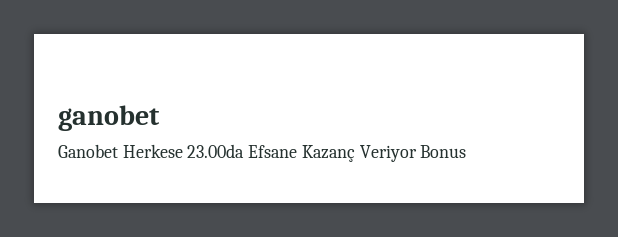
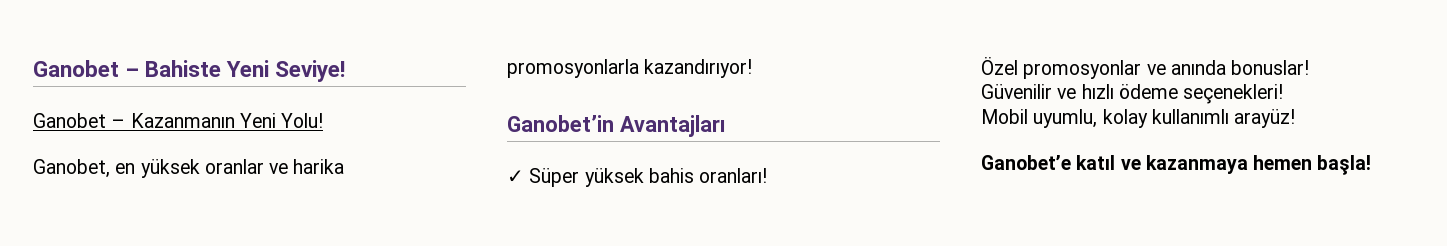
- ganobet
- Ganobet Herkese 23.00da Efsane Kazanç Veriyor Bonus
+ Ganobet – Bahiste Yeni Seviye!
+ Ganobet – Kazanmanın Yeni Yolu!
+ Ganobet, en yüksek oranlar ve harika promosyonlarla kazandırıyor!
+ Ganobet’in Avantajları
+ ✓ Süper yüksek bahis oranları!
+ Özel promosyonlar ve anında bonuslar!
+ Güvenilir ve hızlı ödeme seçenekleri!
+ Mobil uyumlu, kolay kullanımlı arayüz!
+ Ganobet’e katıl ve kazanmaya hemen başla!

